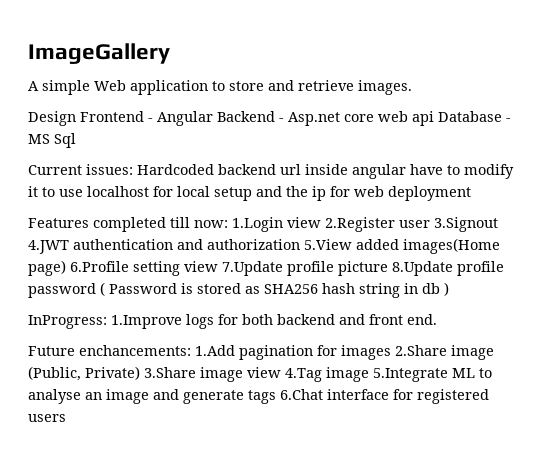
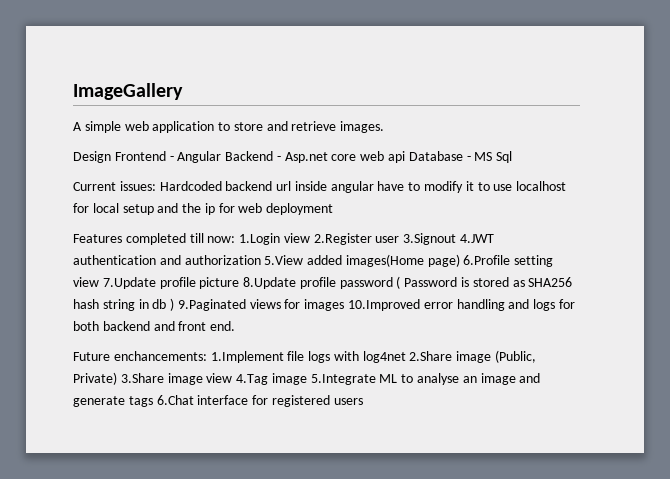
- A simple Web application to store and retrieve images.
+ A simple web application to store and retrieve images.
- Features completed till now: 1.Login view 2.Register user 3.Signout 4.JWT authentication and authorization 5.View added images(Home page) 6.Profile setting view 7.Update profile picture 8.Update profile password ( Password is stored as SHA256 hash string in db )
- InProgress: 1.Improve logs for both backend and front end.
+ Features completed till now: 1.Login view 2.Register user 3.Signout 4.JWT authentication and authorization 5.View added images(Home page) 6.Profile setting view 7.Update profile picture 8.Update profile password ( Password is stored as SHA256 hash string in db ) 9.Paginated views for images 10.Improved error handling and logs for both backend and front end.
- Future enchancements: 1.Add pagination for images 2.Share image (Public, Private) 3.Share image view 4.Tag image 5.Integrate ML to analyse an image and generate tags 6.Chat interface for registered users
+ Future enchancements: 1.Implement file logs with log4net 2.Share image (Public, Private) 3.Share image view 4.Tag image 5.Integrate ML to analyse an image and generate tags 6.Chat interface for registered users

